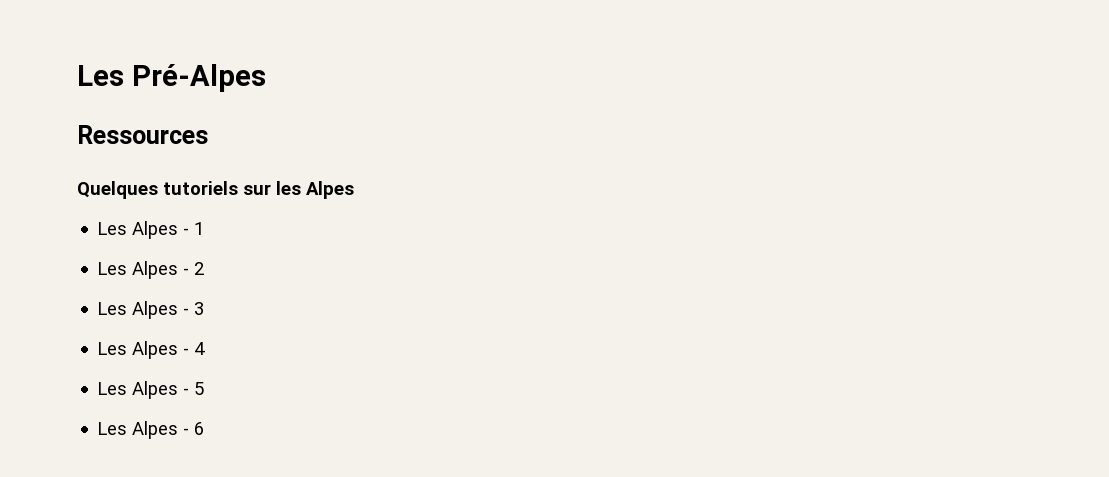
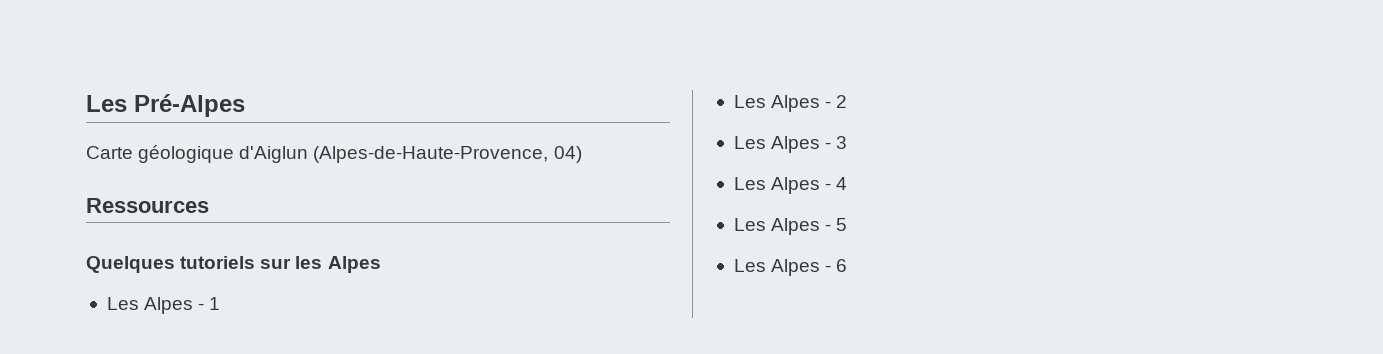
+ Carte géologique d'Aiglun (Alpes-de-Haute-Provence, 04)

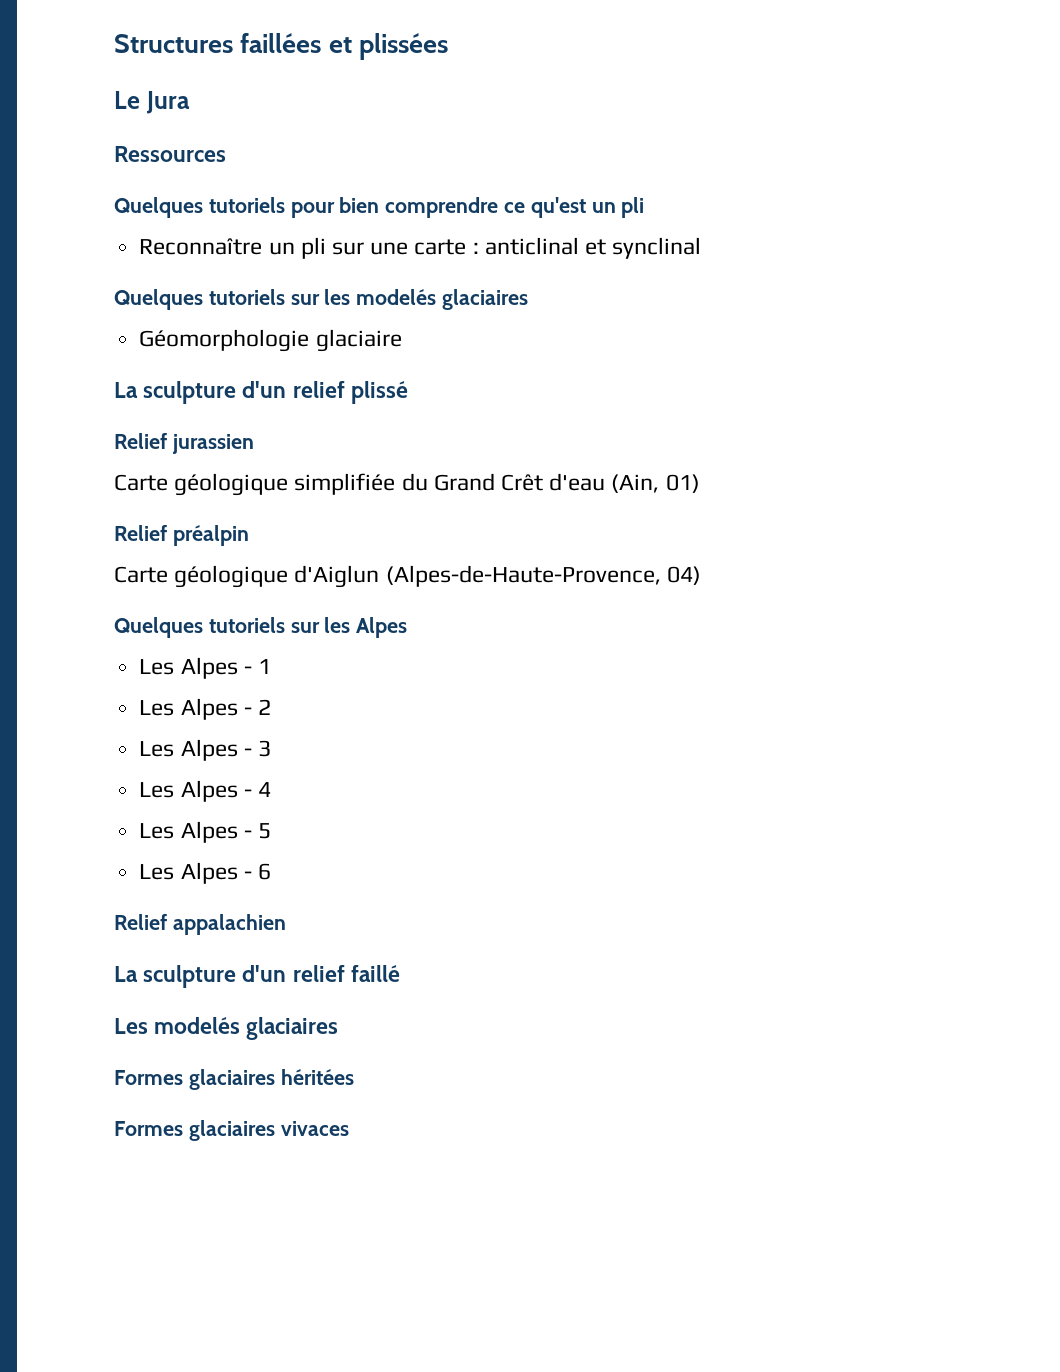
- Les Pré-Alpes
+ Structures faillées et plissées
+ Le Jura
+ Ressources
+ Quelques tutoriels pour bien comprendre ce qu'est un pli
+ Reconnaître un pli sur une carte : anticlinal et synclinal
+ Quelques tutoriels sur les modelés glaciaires
+ Géomorphologie glaciaire
+ La sculpture d'un relief plissé
+ Relief jurassien
+ Carte géologique simplifiée du Grand Crêt d'eau (Ain, 01)
+ Relief préalpin
- Ressources
+ Relief appalachien
+ La sculpture d'un relief faillé
+ Les modelés glaciaires
+ Formes glaciaires héritées
+ Formes glaciaires vivaces

